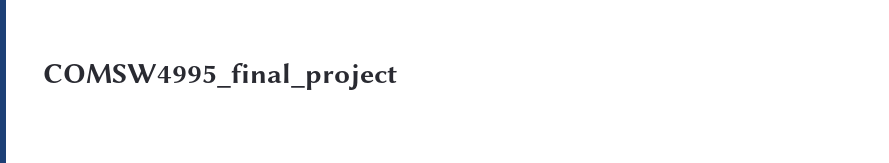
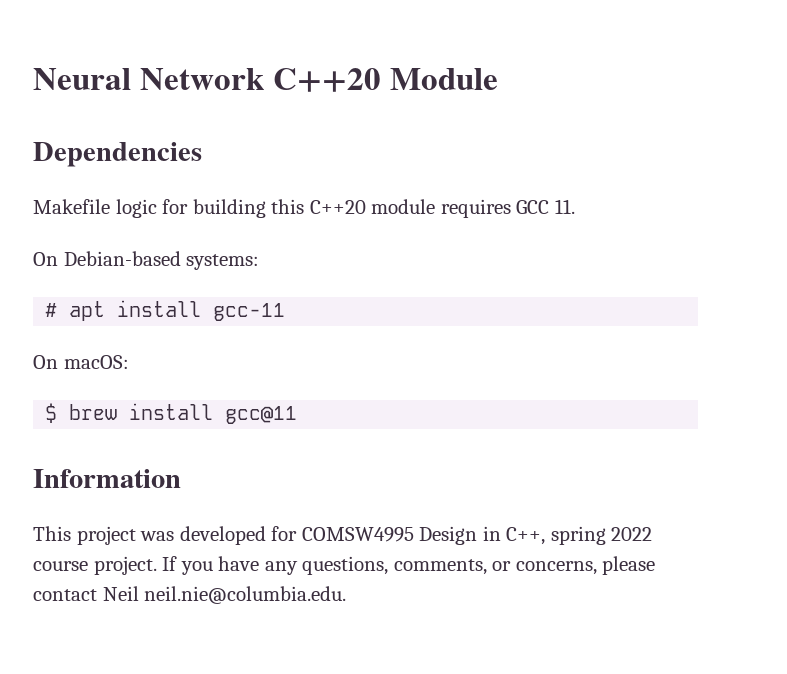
- COMSW4995_final_project
+ Neural Network C++20 Module
+ Dependencies
+ Makefile logic for building this C++20 module requires GCC 11.
+ On Debian-based systems:
+ # apt install gcc-11
+ On macOS:
+ $ brew install gcc@11
+ Information
+ This project was developed for COMSW4995 Design in C++, spring 2022 course project. If you have any questions, comments, or concerns, please contact Neil neil.nie@columbia.edu.

